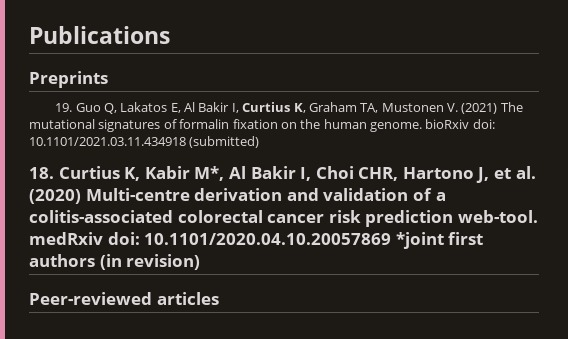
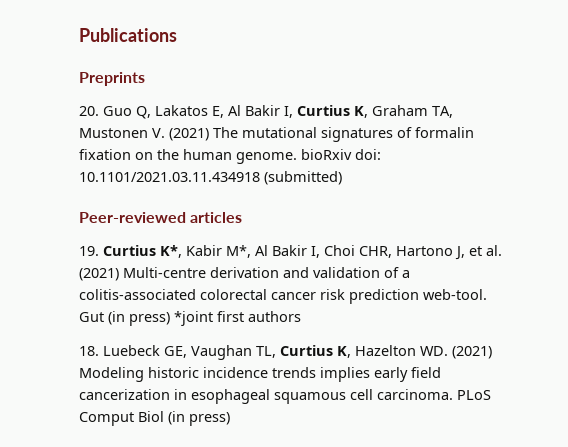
- 19. Guo Q, Lakatos E, Al Bakir I, Curtius K, Graham TA, Mustonen V. (2021) The mutational signatures of formalin fixation on the human genome. bioRxiv doi: 10.1101/2021.03.11.434918 (submitted)
+ 20. Guo Q, Lakatos E, Al Bakir I, Curtius K, Graham TA, Mustonen V. (2021) The mutational signatures of formalin fixation on the human genome. bioRxiv doi: 10.1101/2021.03.11.434918 (submitted)
- 18. Curtius K, Kabir M*, Al Bakir I, Choi CHR, Hartono J, et al. (2020) Multi-centre derivation and validation of a colitis-associated colorectal cancer risk prediction web-tool. medRxiv doi: 10.1101/2020.04.10.20057869 *joint first authors (in revision)
  Peer-reviewed articles
+ 19. Curtius K*, Kabir M*, Al Bakir I, Choi CHR, Hartono J, et al. (2021) Multi-centre derivation and validation of a colitis-associated colorectal cancer risk prediction web-tool. Gut (in press) *joint first authors
+ 18. Luebeck GE, Vaughan TL, Curtius K, Hazelton WD. (2021) Modeling historic incidence trends implies early field cancerization in esophageal squamous cell carcinoma. PLoS Comput Biol (in press)

